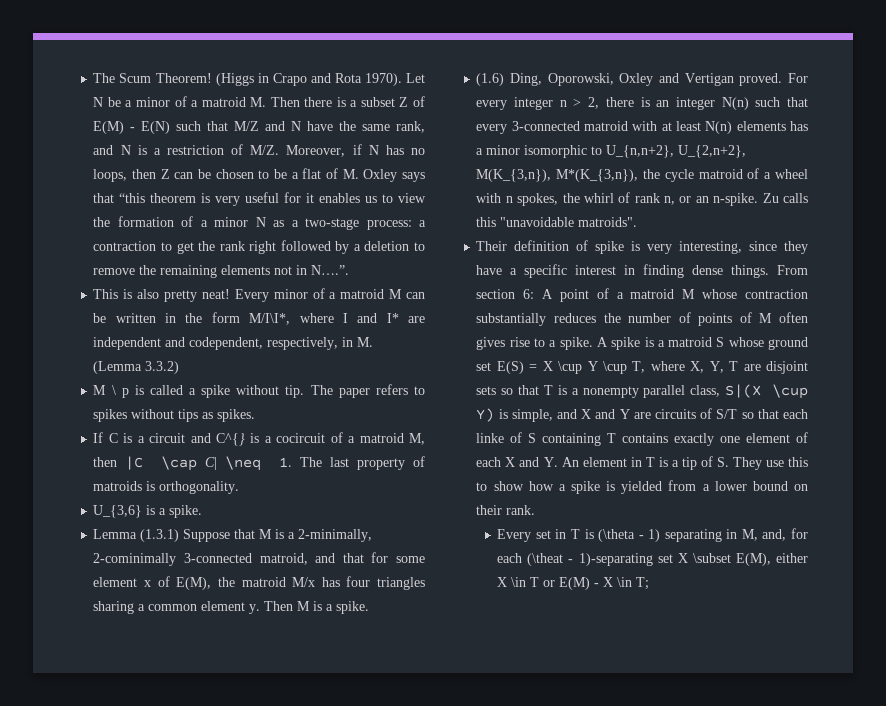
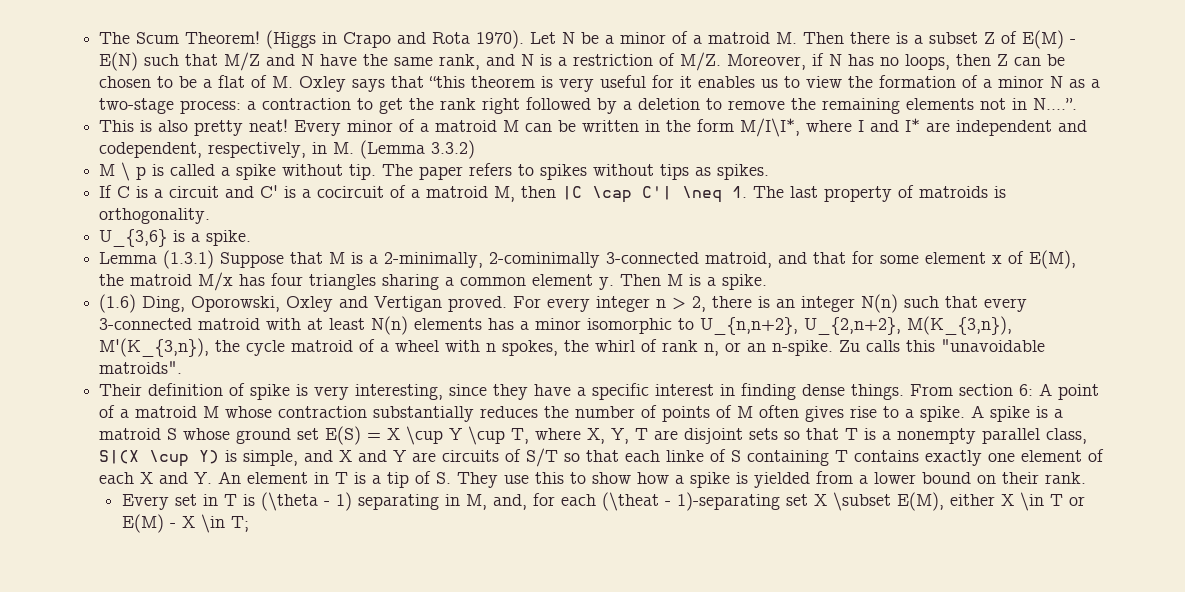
- If C is a circuit and C^{} is a cocircuit of a matroid M, then |C \cap C| \neq 1. The last property of matroids is orthogonality.
+ If C is a circuit and C' is a cocircuit of a matroid M, then |C \cap C'| \neq 1. The last property of matroids is orthogonality.
- For every integer n > 2, there is an integer N(n) such that every 3-connected matroid with at least N(n) elements has a minor isomorphic to U_{n,n+2}, U_{2,n+2}, M(K_{3,n}), M*(K_{3,n}), the cycle matroid of a wheel with n spokes, the whirl of rank n, or an n-spike.
+ For every integer n > 2, there is an integer N(n) such that every 3-connected matroid with at least N(n) elements has a minor isomorphic to U_{n,n+2}, U_{2,n+2}, M(K_{3,n}), M'(K_{3,n}), the cycle matroid of a wheel with n spokes, the whirl of rank n, or an n-spike.

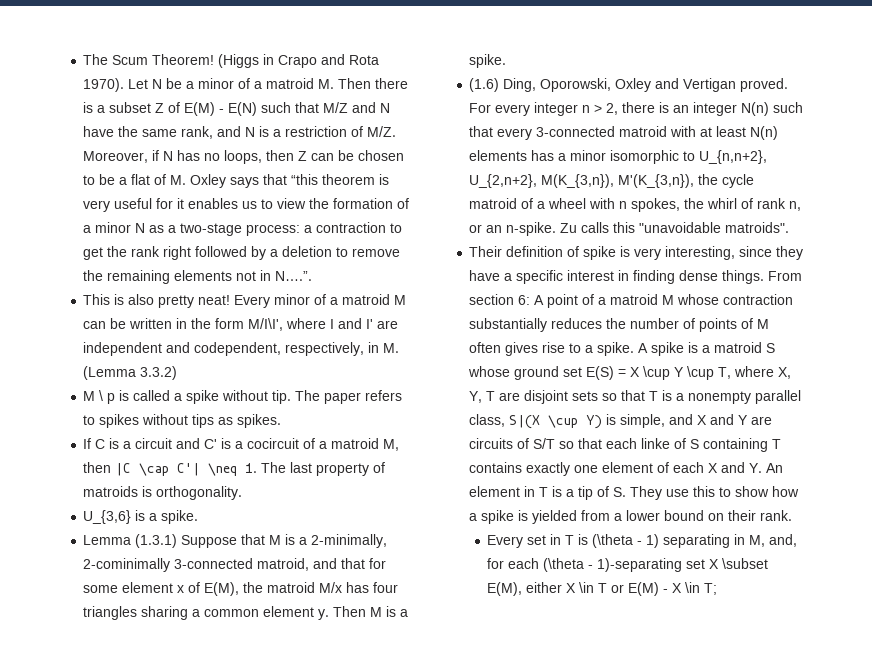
- Every minor of a matroid M can be written in the form M/I\I*, where I and I* are independent and codependent, respectively, in M. (Lemma 3.3.2)
+ Every minor of a matroid M can be written in the form M/I\I', where I and I' are independent and codependent, respectively, in M. (Lemma 3.3.2)
- Every set in T is (\theta - 1) separating in M, and, for each (\theat - 1)-separating set X \subset E(M), either X \in T or E(M) - X \in T;
+ Every set in T is (\theta - 1) separating in M, and, for each (\theta - 1)-separating set X \subset E(M), either X \in T or E(M) - X \in T;

